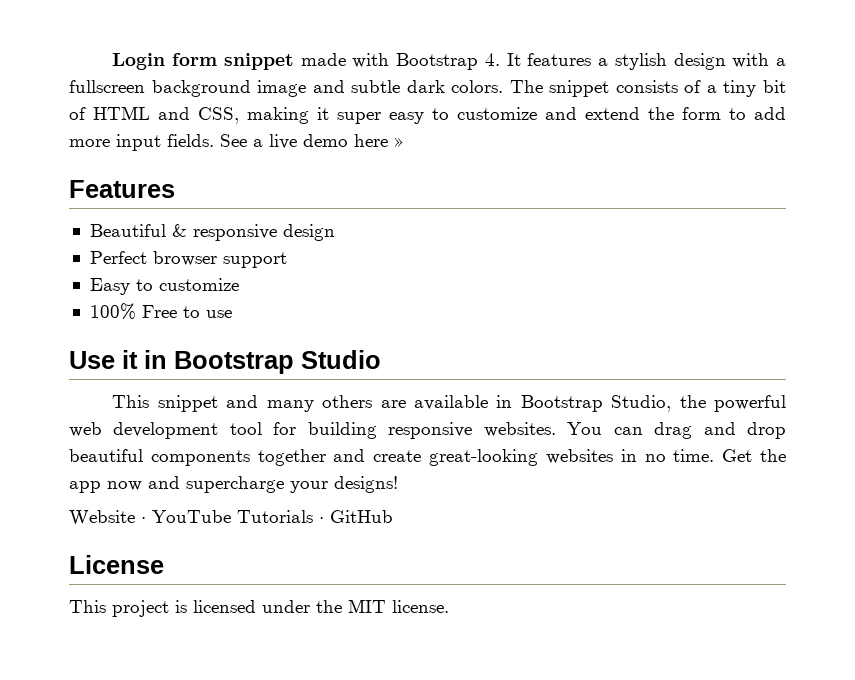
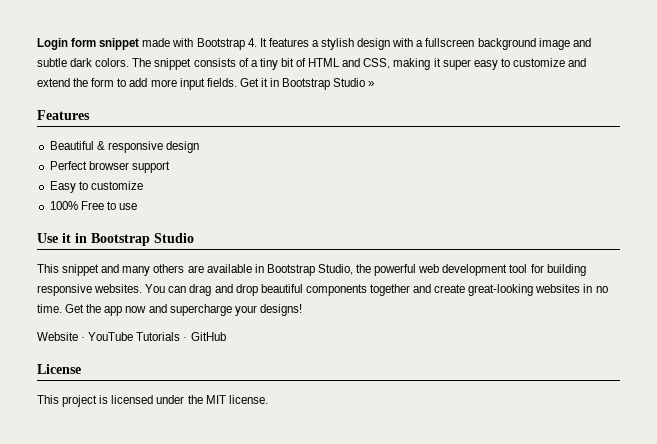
- See a live demo here »
+ Get it in Bootstrap Studio »

